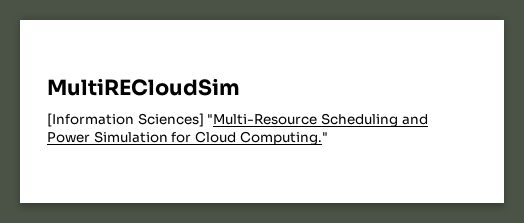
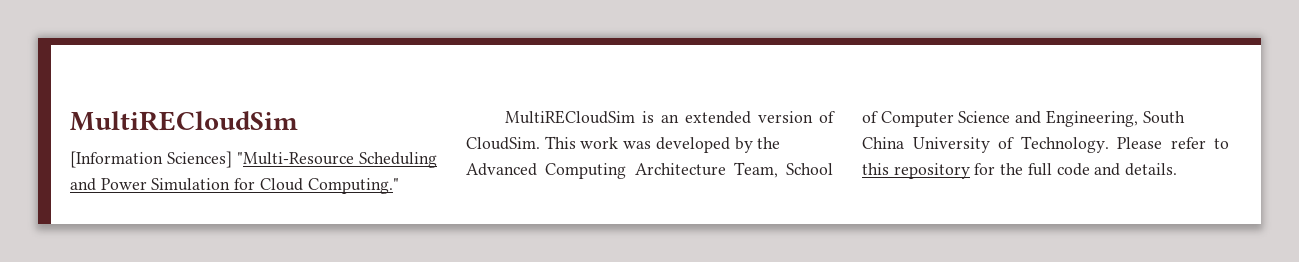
+ MultiRECloudSim is an extended version of CloudSim. This work was developed by the Advanced Computing Architecture Team, School of Computer Science and Engineering, South China University of Technology. Please refer to this repository for the full code and details.

